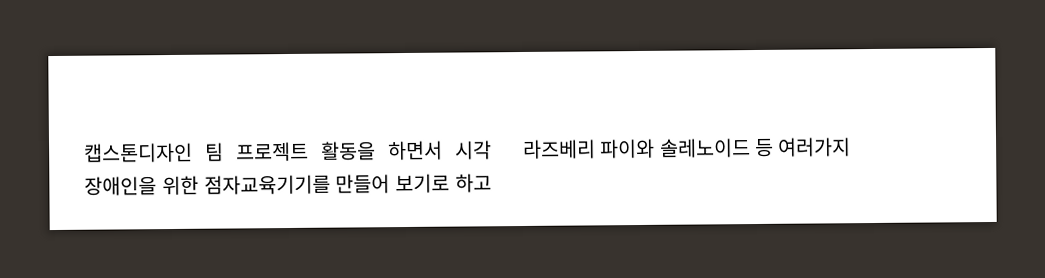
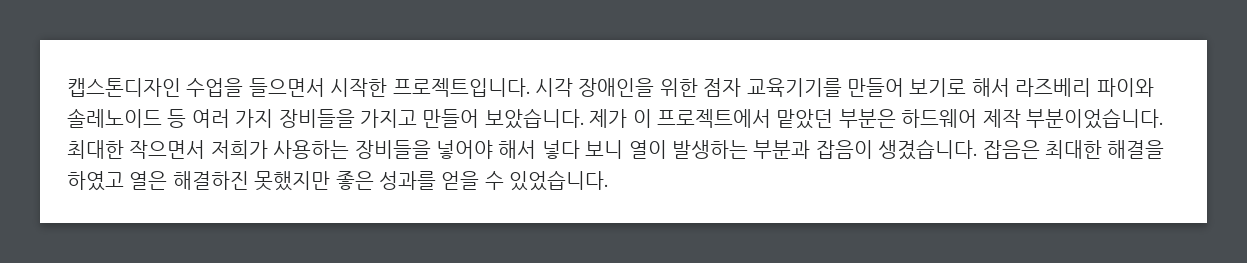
- 캡스톤디자인 팀 프로젝트 활동을 하면서 시각 장애인을 위한 점자교육기기를 만들어 보기로 하고 라즈베리 파이와 솔레노이드 등 여러가지
+ 캡스톤디자인 수업을 들으면서 시작한 프로젝트입니다. 시각 장애인을 위한 점자 교육기기를 만들어 보기로 해서 라즈베리 파이와 솔레노이드 등 여러 가지 장비들을 가지고 만들어 보았습니다. 제가 이 프로젝트에서 맡았던 부분은 하드웨어 제작 부분이었습니다. 최대한 작으면서 저희가 사용하는 장비들을 넣어야 해서 넣다 보니 열이 발생하는 부분과 잡음이 생겼습니다. 잡음은 최대한 해결을 하였고 열은 해결하진 못했지만 좋은 성과를 얻을 수 있었습니다.

